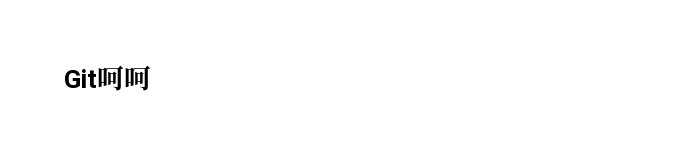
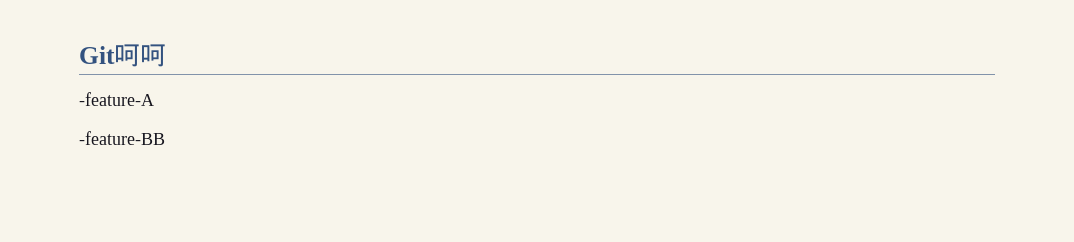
+ -feature-A
+ -feature-BB

